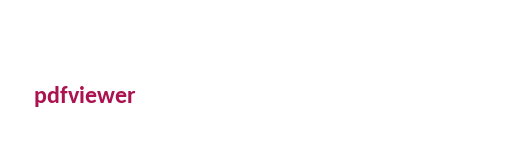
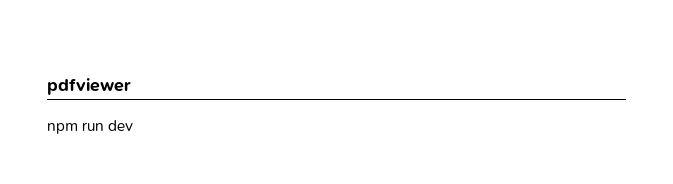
+ npm run dev

